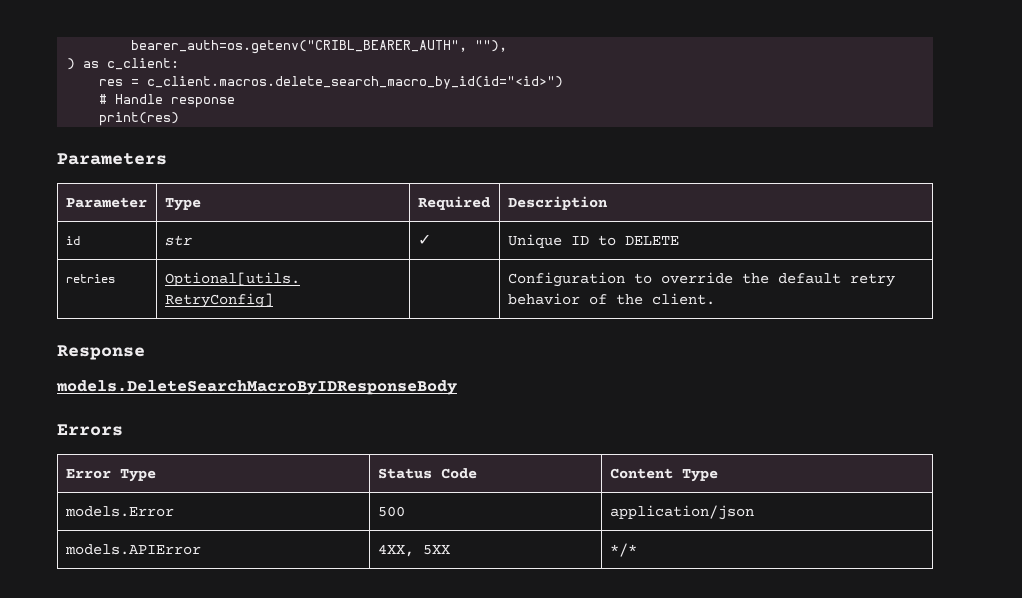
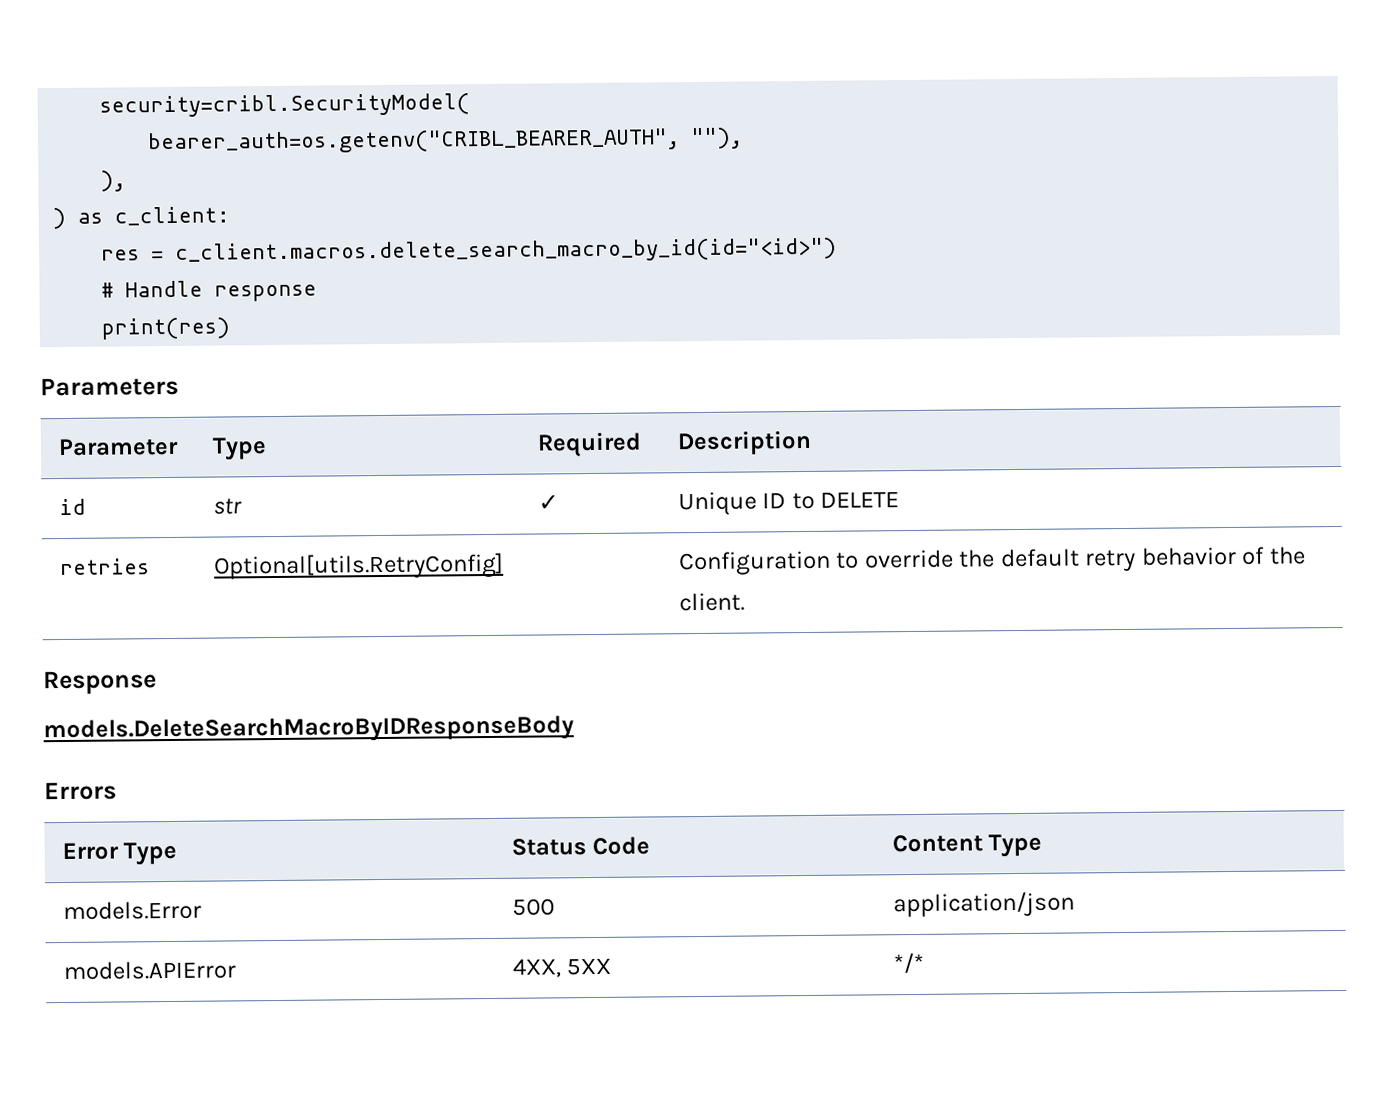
+ security=cribl.SecurityModel(
+ ),

